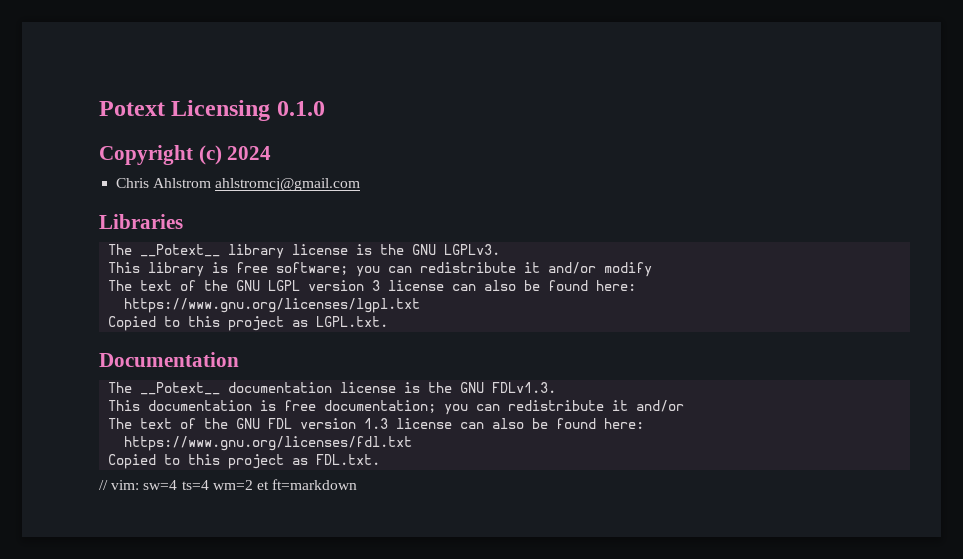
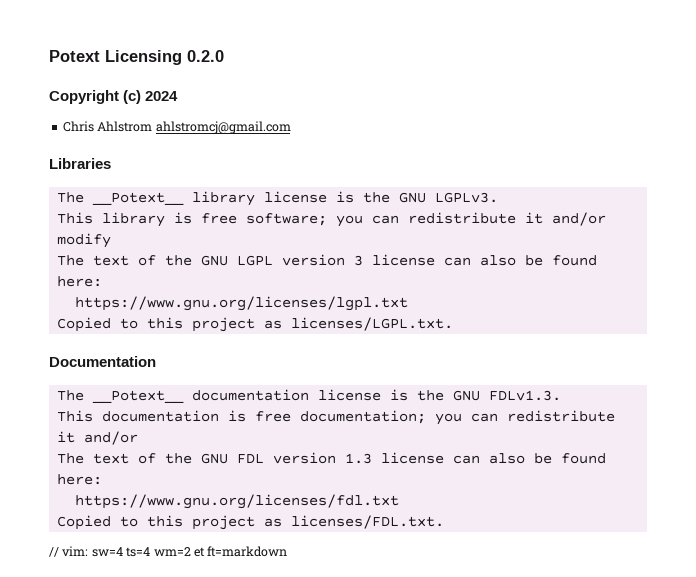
- Potext Licensing 0.1.0
+ Potext Licensing 0.2.0
- Copied to this project as LGPL.txt.
+ Copied to this project as licenses/LGPL.txt.
- Copied to this project as FDL.txt.
+ Copied to this project as licenses/FDL.txt.

